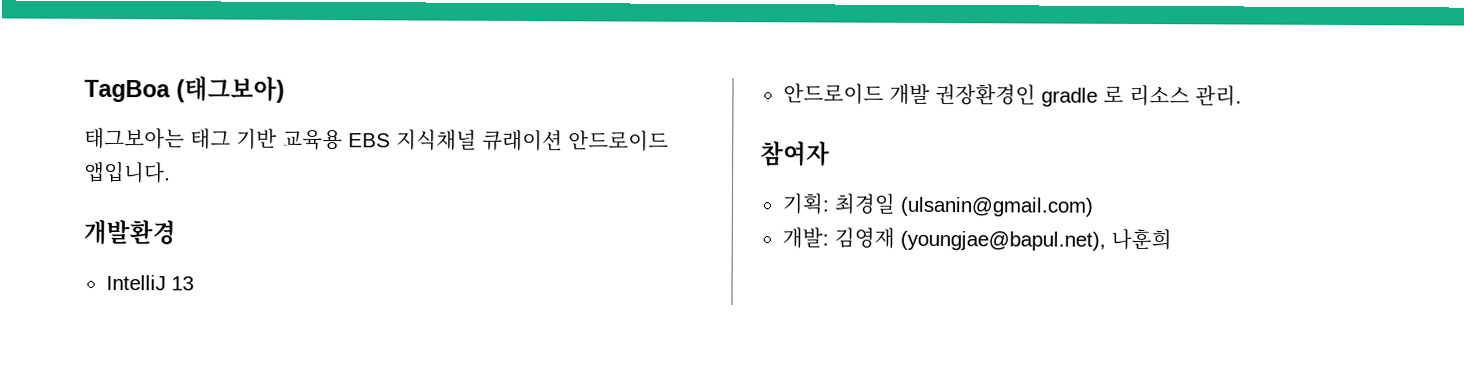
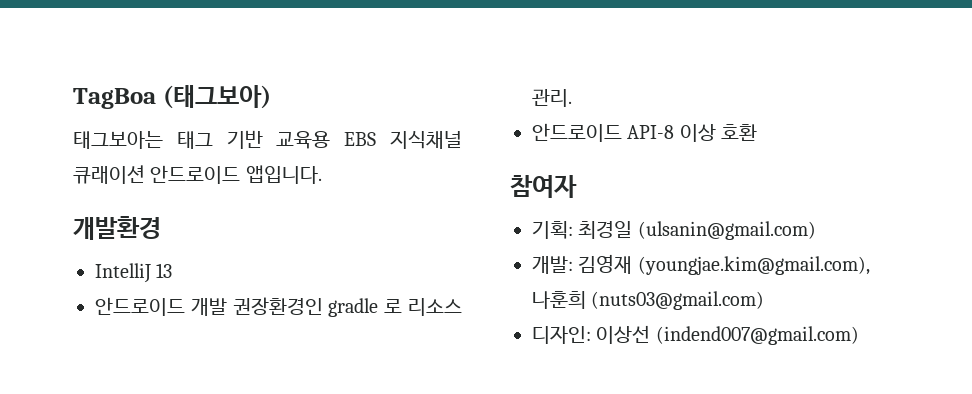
+ 안드로이드 API-8 이상 호환
- 개발: 김영재 (youngjae@bapul.net), 나훈희
+ 개발: 김영재 (youngjae.kim@gmail.com), 나훈희 (nuts03@gmail.com)
+ 디자인: 이상선 (indend007@gmail.com)

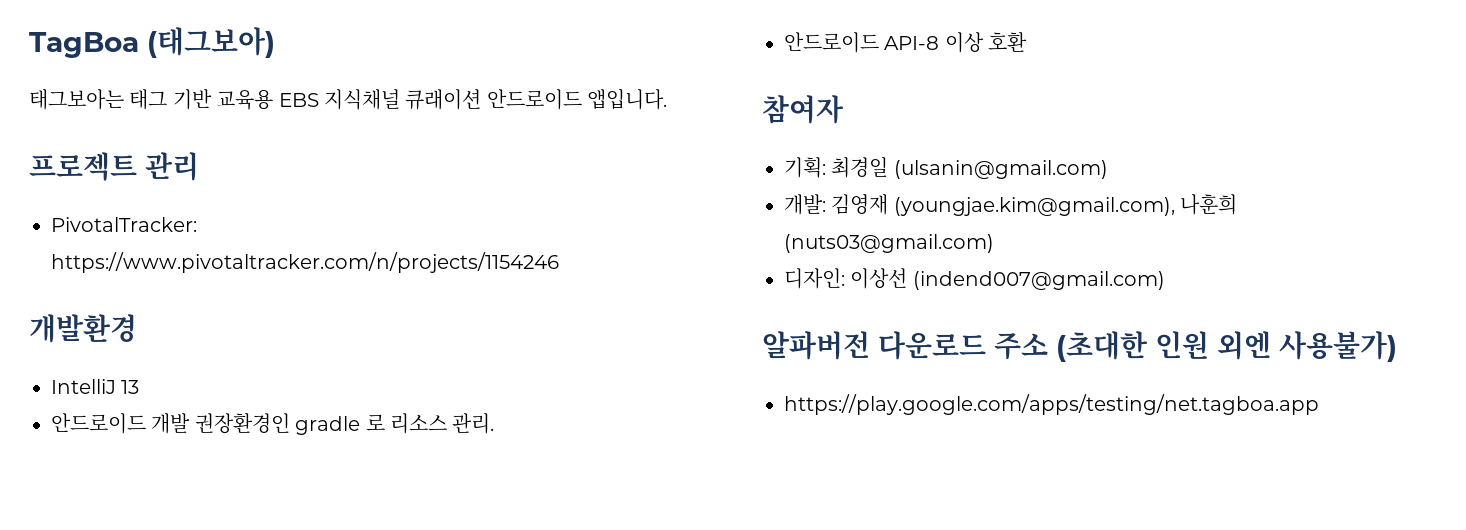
+ 프로젝트 관리
+ PivotalTracker: https://www.pivotaltracker.com/n/projects/1154246
+ 알파버전 다운로드 주소 (초대한 인원 외엔 사용불가)
+ https://play.google.com/apps/testing/net.tagboa.app

